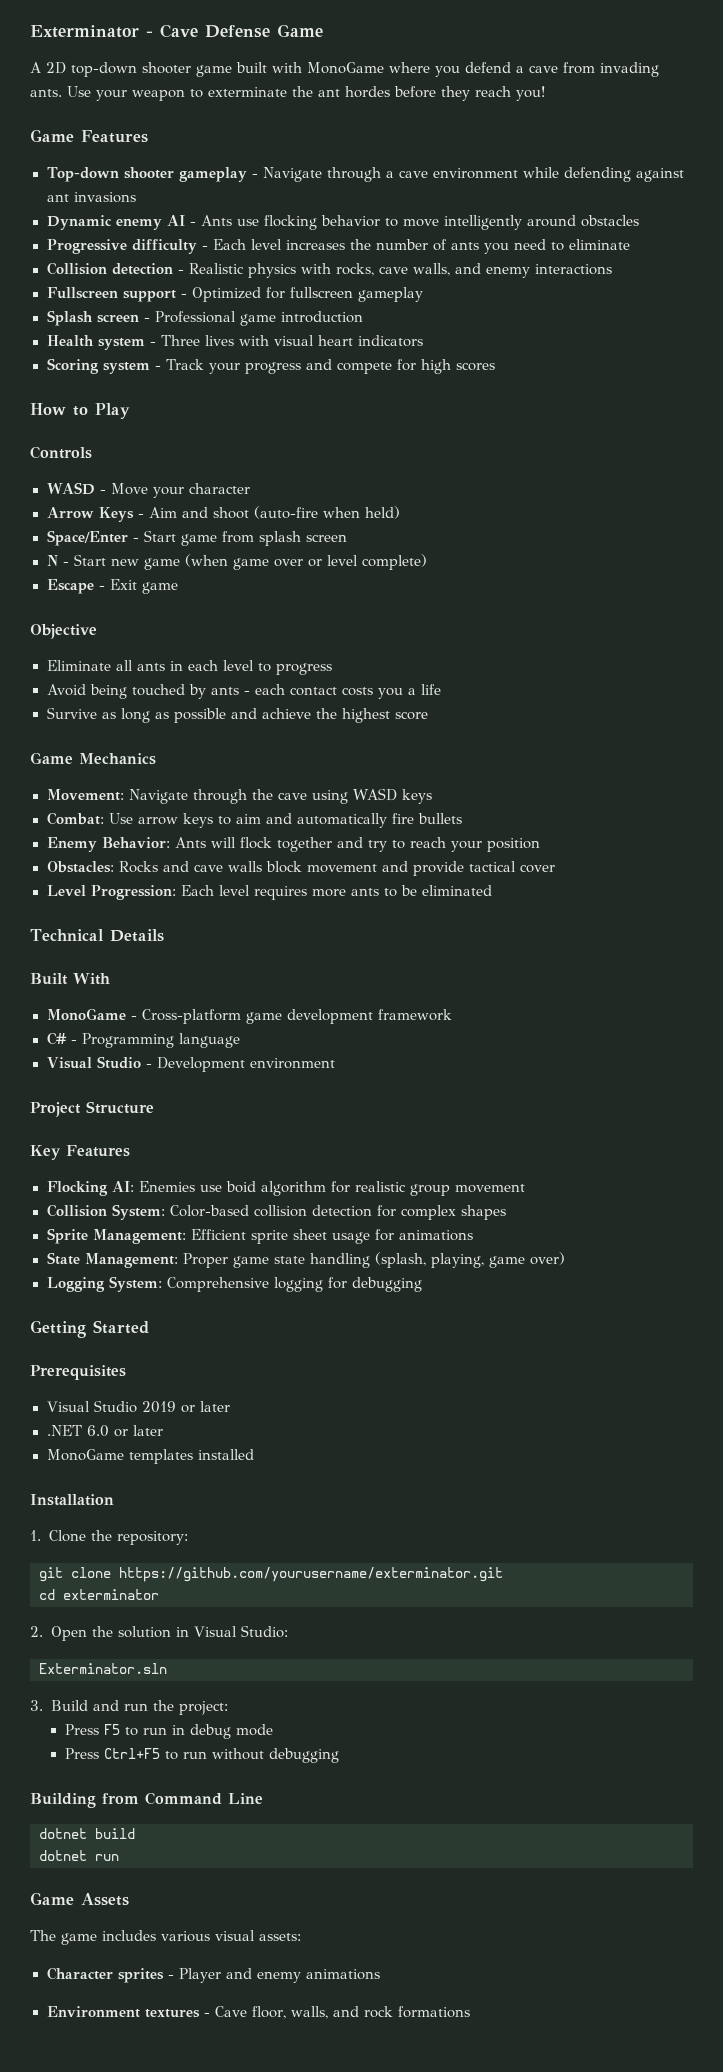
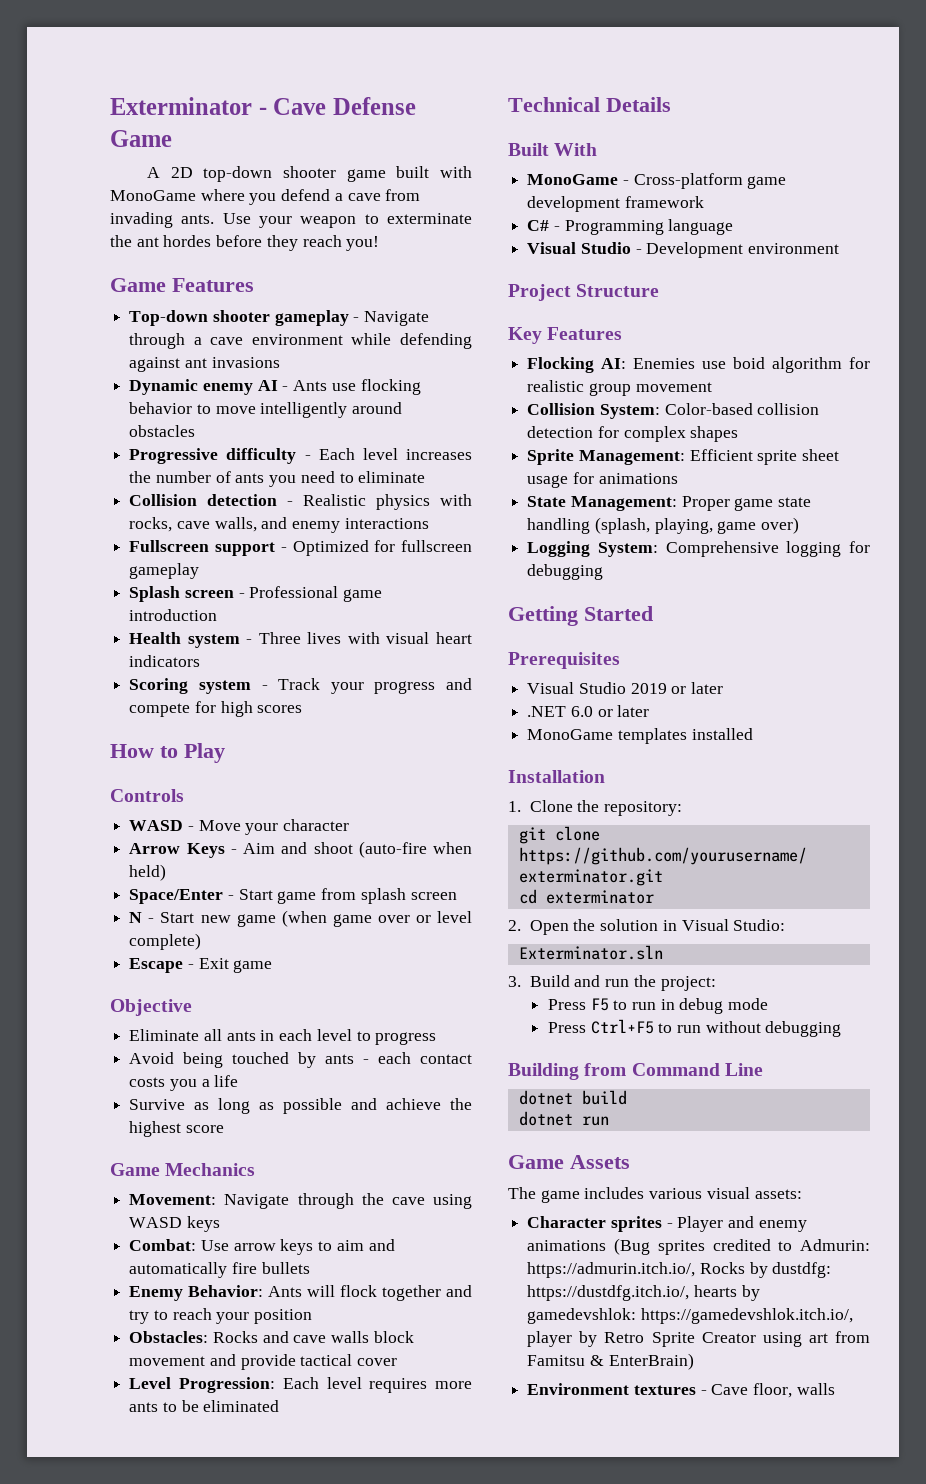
- Character sprites - Player and enemy animations
+ Character sprites - Player and enemy animations (Bug sprites credited to Admurin: https://admurin.itch.io/, Rocks by dustdfg: https://dustdfg.itch.io/, hearts by gamedevshlok: https://gamedevshlok.itch.io/, player by Retro Sprite Creator using art from Famitsu & EnterBrain)
- Environment textures - Cave floor, walls, and rock formations
+ Environment textures - Cave floor, walls

